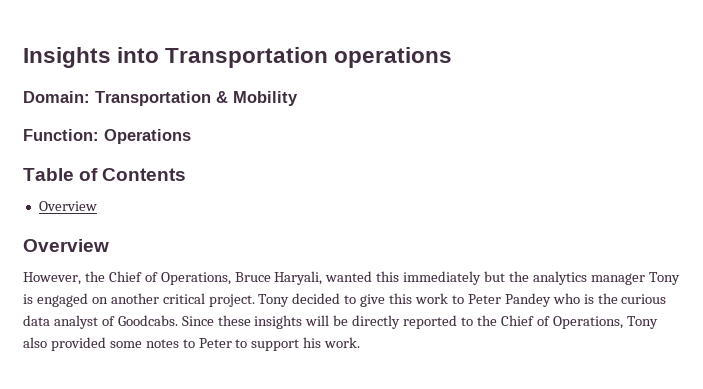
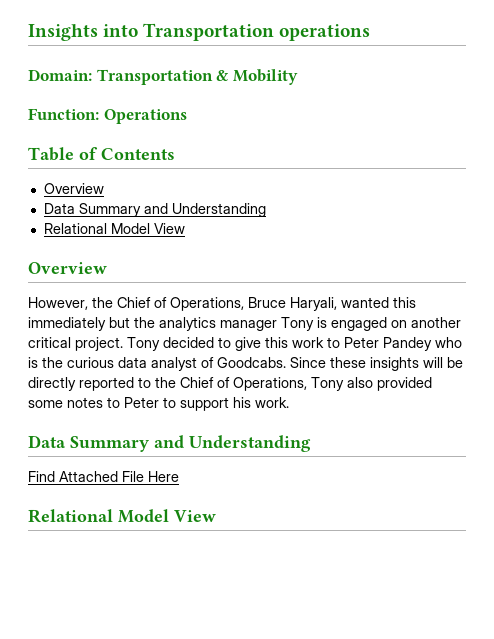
  Table of Contents
  Overview
+ Data Summary and Understanding
+ Relational Model View
  Since these insights will be directly reported to the Chief of Operations, Tony also provided some notes to Peter to support his work.
+ Data Summary and Understanding
+ Find Attached File Here
+ Relational Model View

